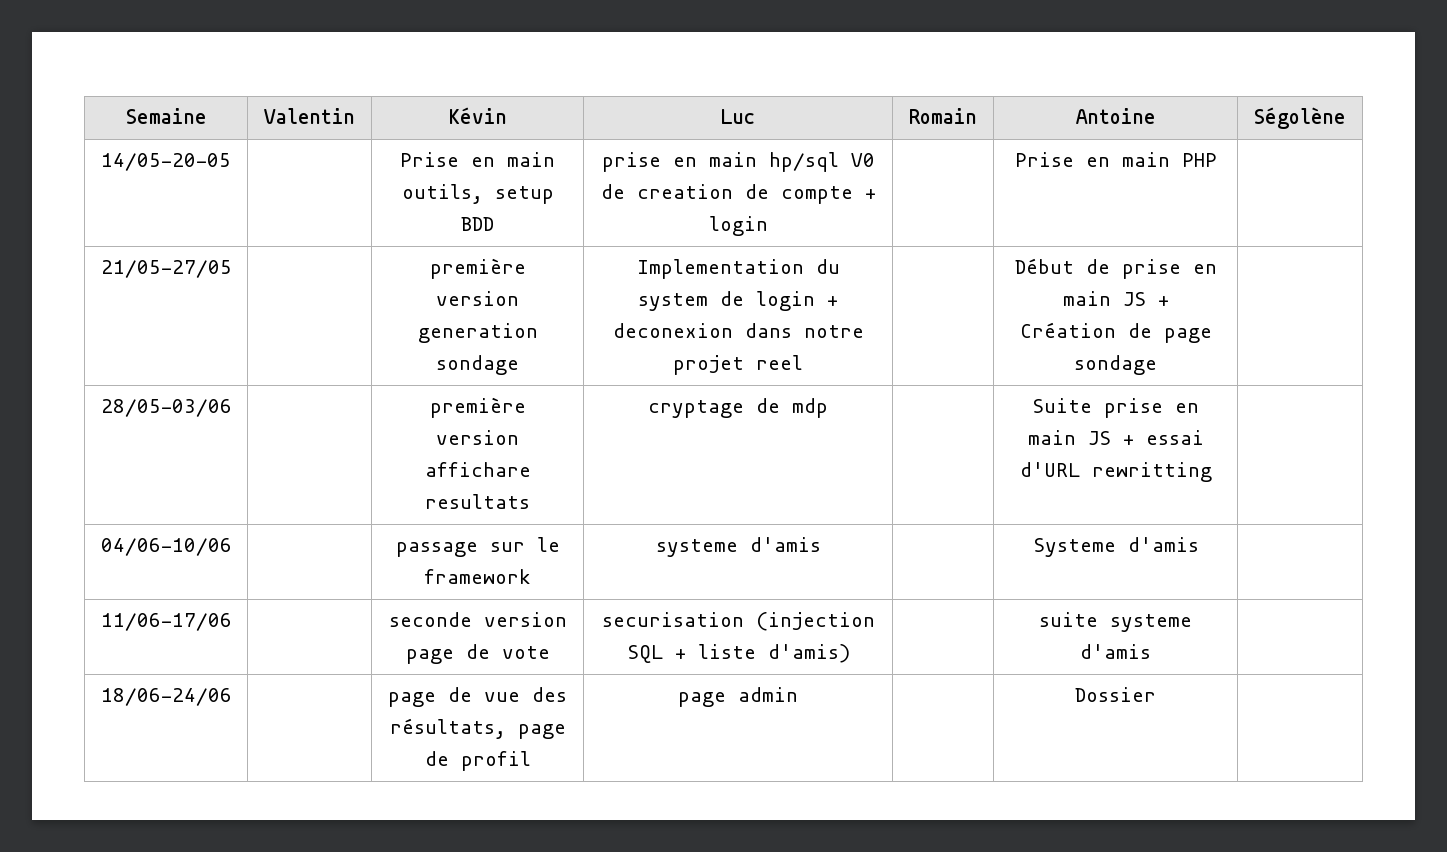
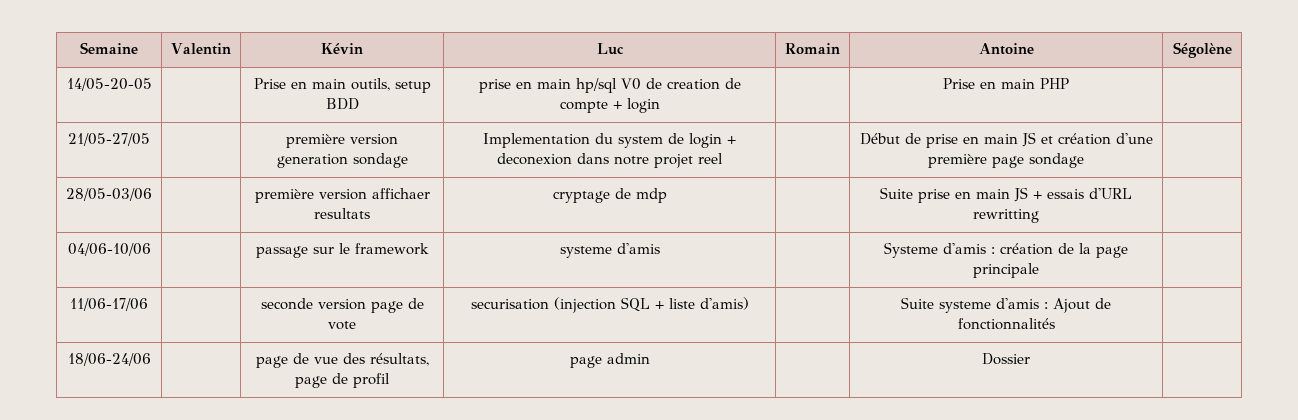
- 21/05-27/05 | | première version generation sondage | Implementation du system de login + deconexion dans notre projet reel | | Début de prise en main JS + Création de page sondage |
+ 21/05-27/05 | | première version generation sondage | Implementation du system de login + deconexion dans notre projet reel | | Début de prise en main JS et création d'une première page sondage |
- 28/05-03/06 | | première version affichare resultats | cryptage de mdp | | Suite prise en main JS + essai d'URL rewritting |
+ 28/05-03/06 | | première version affichaer resultats | cryptage de mdp | | Suite prise en main JS + essais d'URL rewritting |
- 04/06-10/06 | | passage sur le framework | systeme d'amis | | Systeme d'amis |
+ 04/06-10/06 | | passage sur le framework | systeme d'amis | | Systeme d'amis : création de la page principale |
- 11/06-17/06 | | seconde version page de vote | securisation (injection SQL + liste d'amis) | | suite systeme d'amis |
+ 11/06-17/06 | | seconde version page de vote | securisation (injection SQL + liste d'amis) | | Suite systeme d'amis : Ajout de fonctionnalités |

